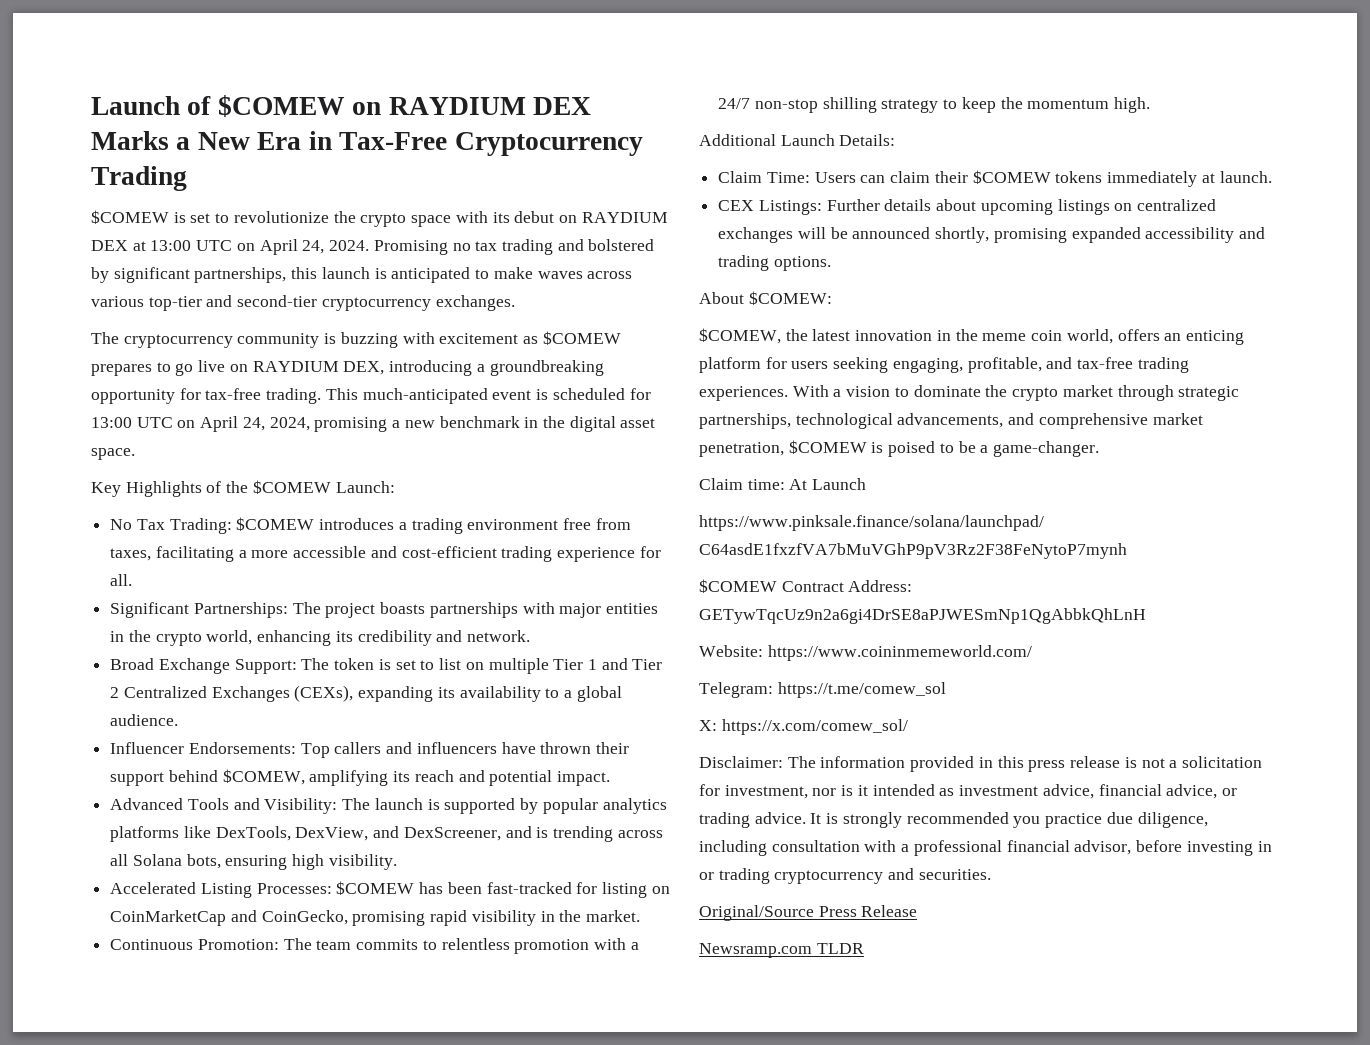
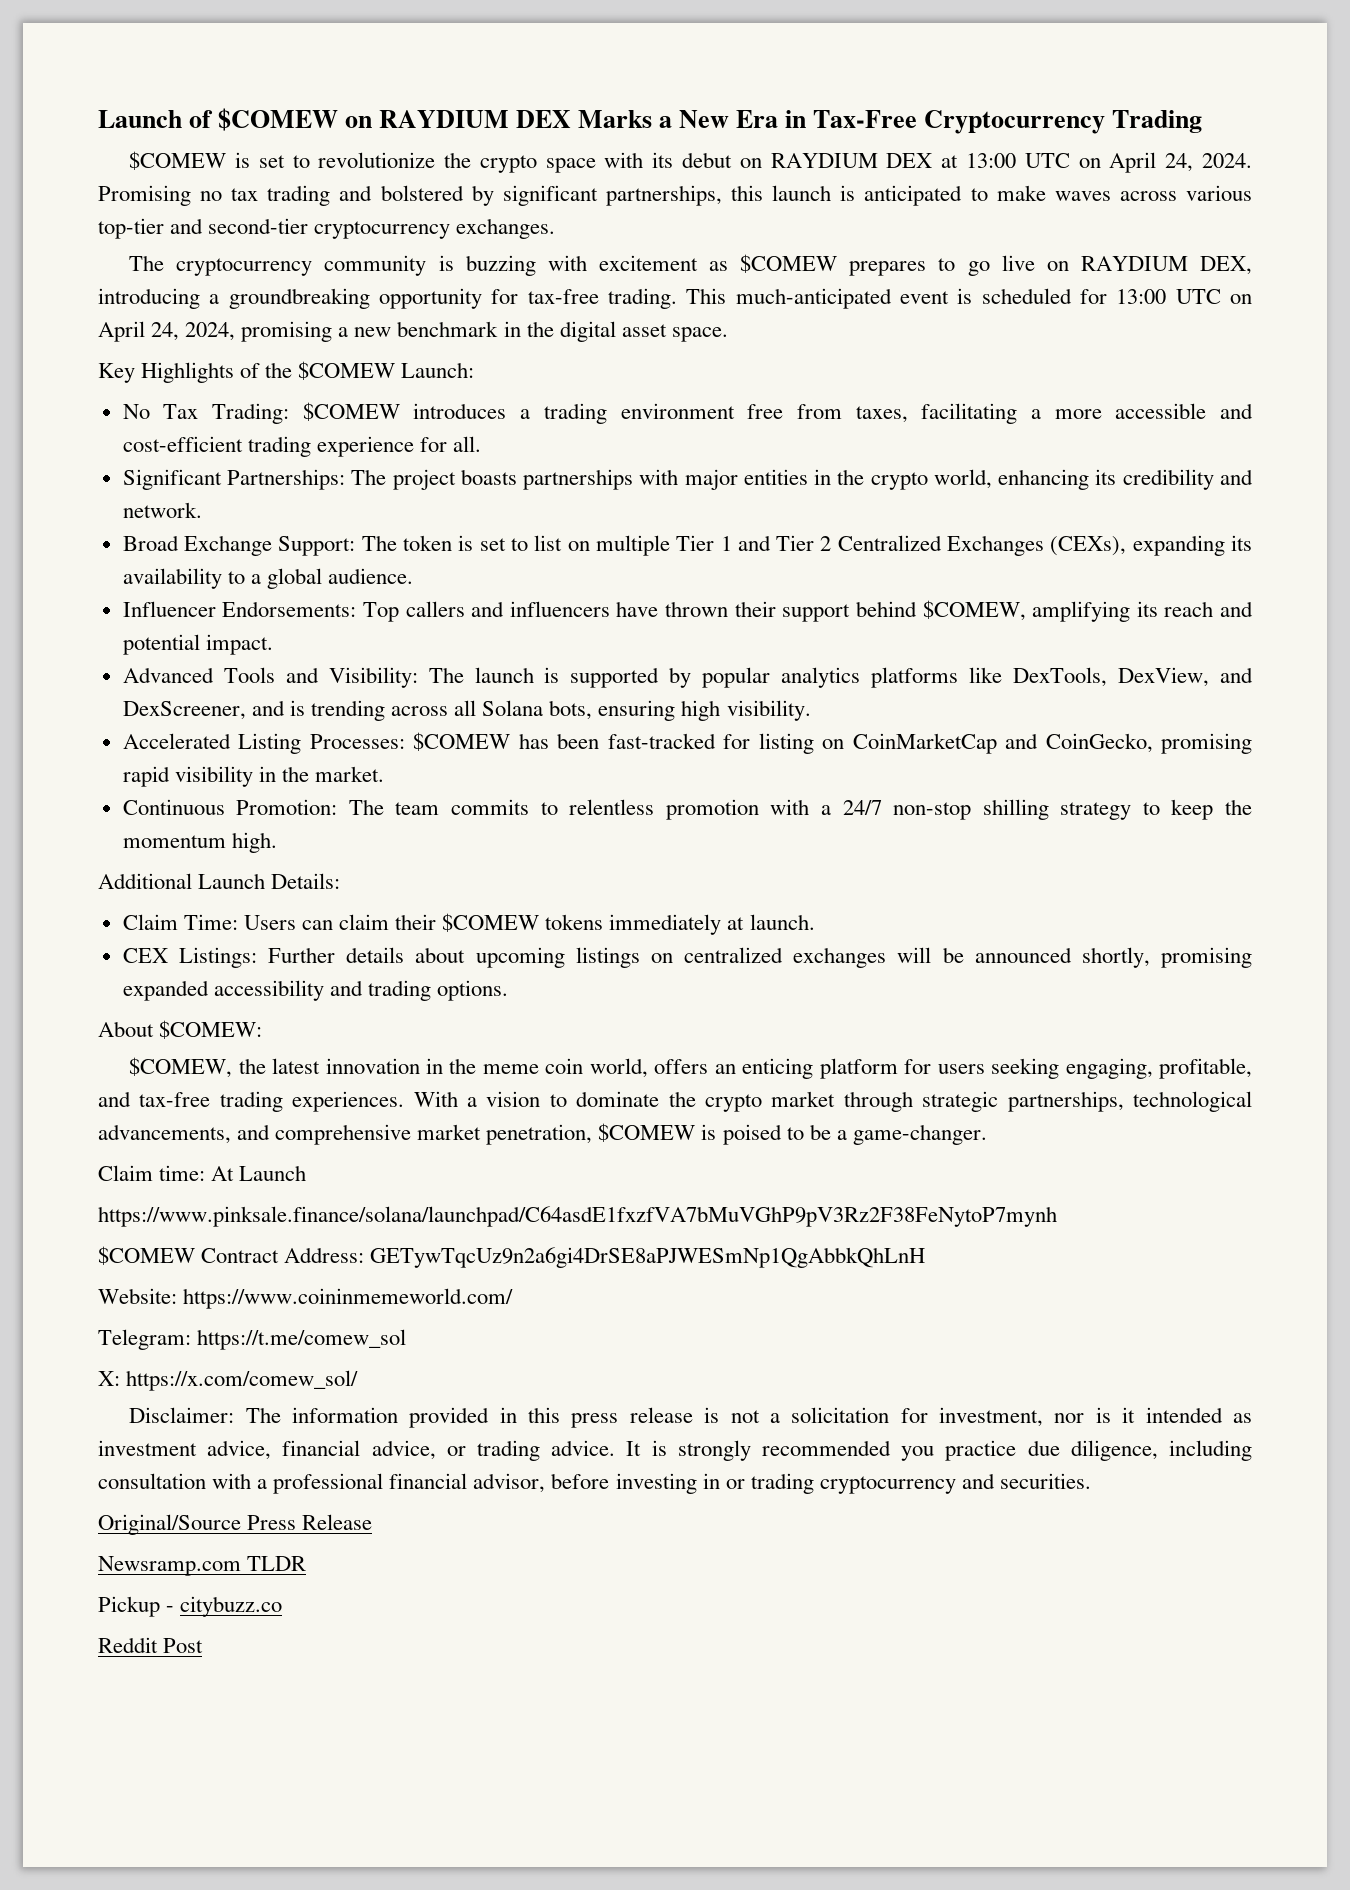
+ Pickup - citybuzz.co
+ Reddit Post

